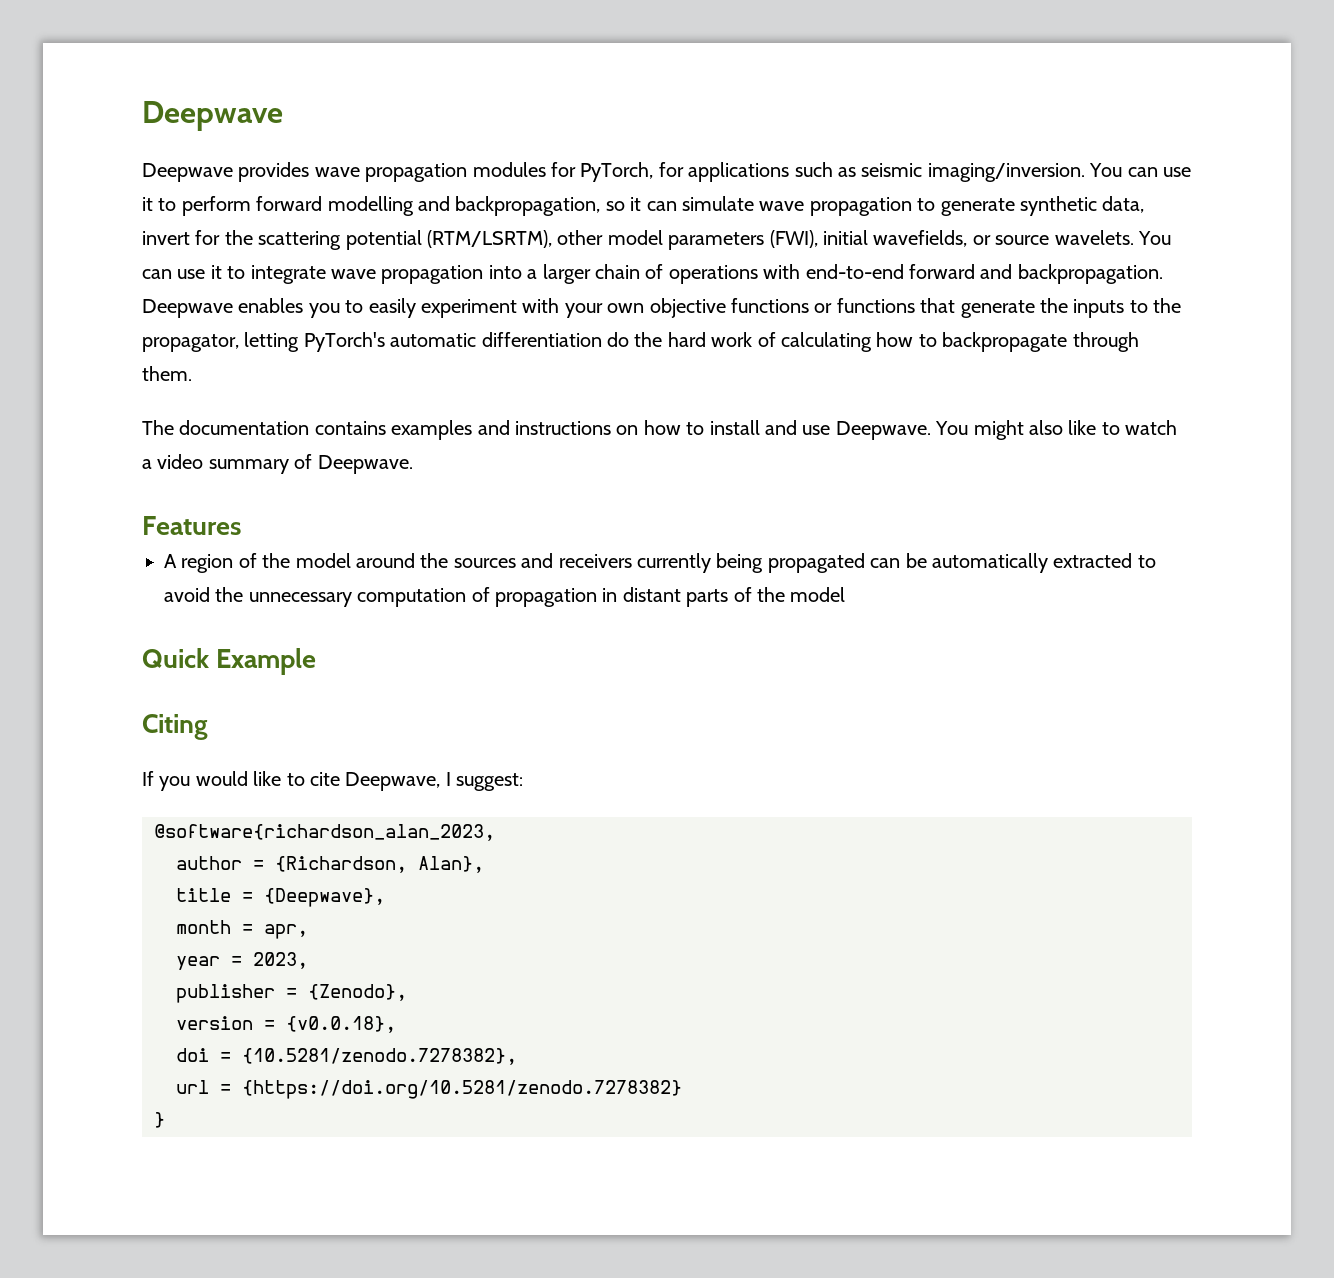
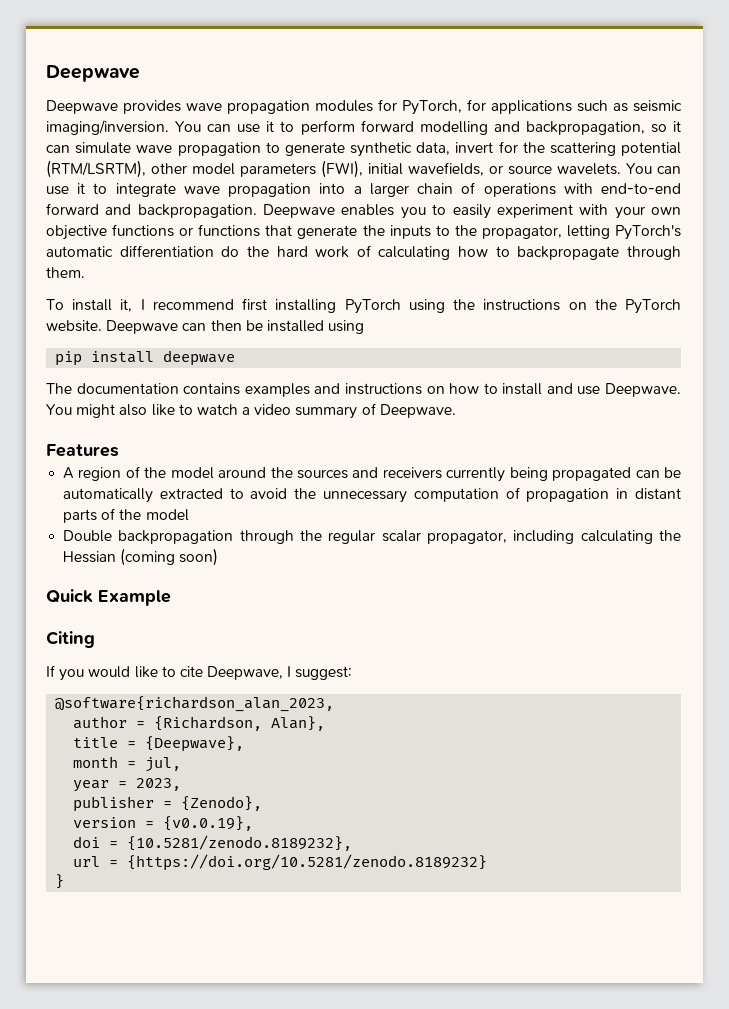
+ To install it, I recommend first installing PyTorch using the instructions on the PyTorch website. Deepwave can then be installed using
+ pip install deepwave
+ Double backpropagation through the regular scalar propagator, including calculating the Hessian (coming soon)
- month = apr,
+ month = jul,
- version = {v0.0.18},
+ version = {v0.0.19},
- doi = {10.5281/zenodo.7278382},
+ doi = {10.5281/zenodo.8189232},
- url = {https://doi.org/10.5281/zenodo.7278382}
+ url = {https://doi.org/10.5281/zenodo.8189232}

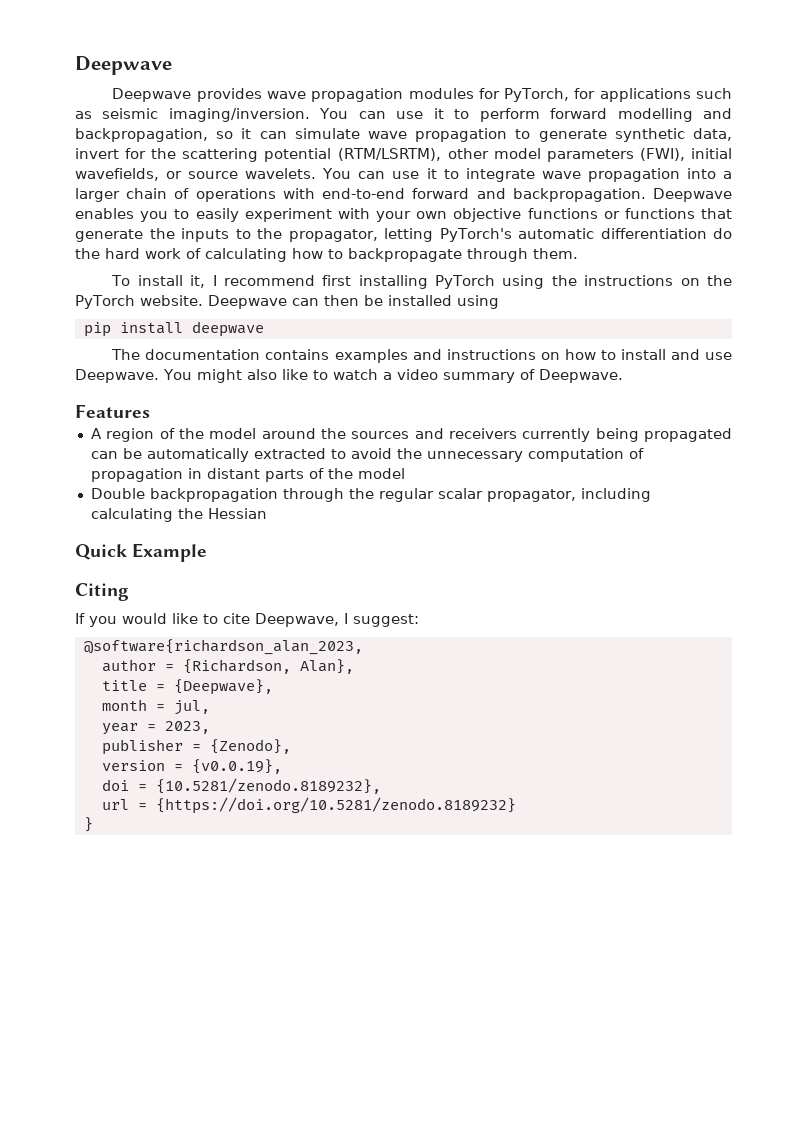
- Double backpropagation through the regular scalar propagator, including calculating the Hessian (coming soon)
+ Double backpropagation through the regular scalar propagator, including calculating the Hessian

